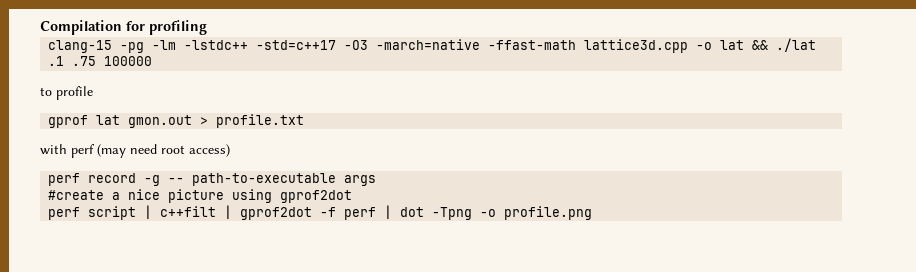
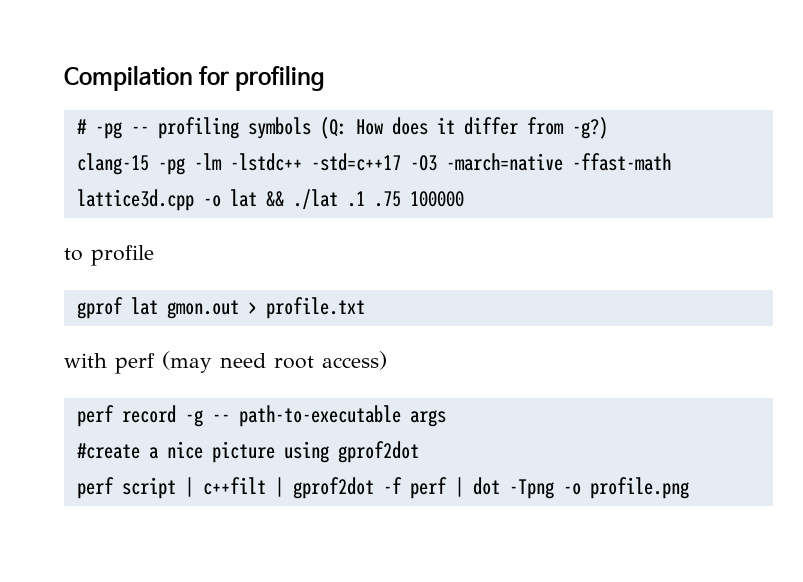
+ # -pg -- profiling symbols (Q: How does it differ from -g?)

